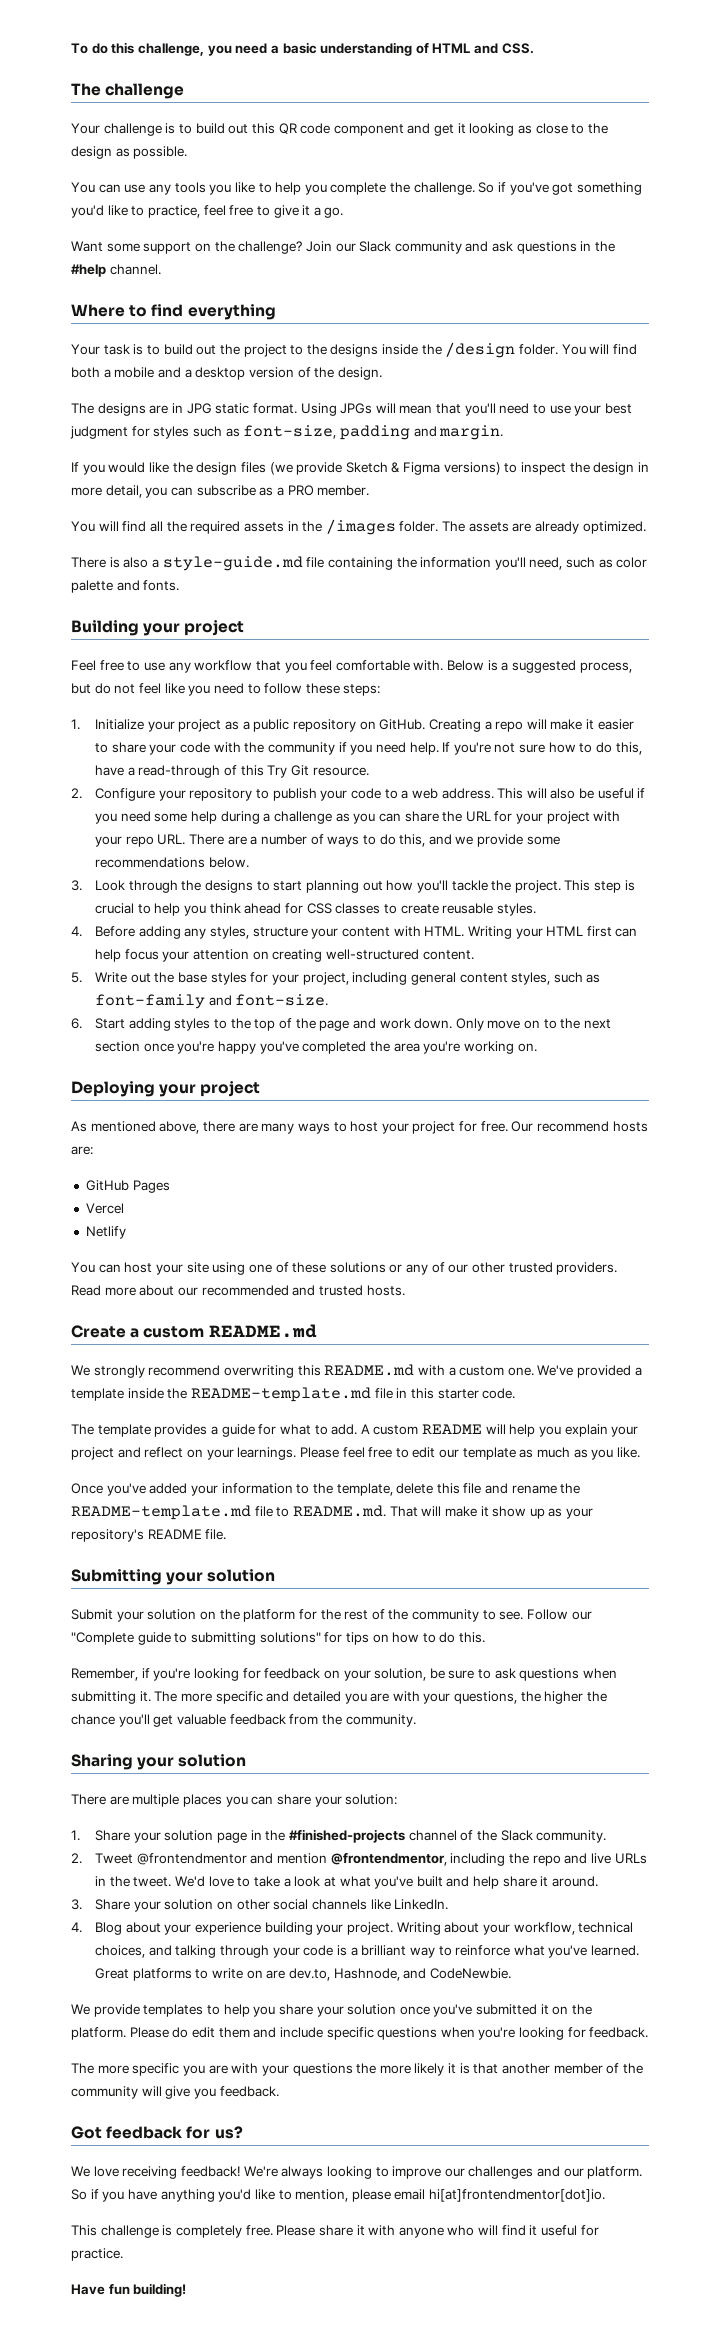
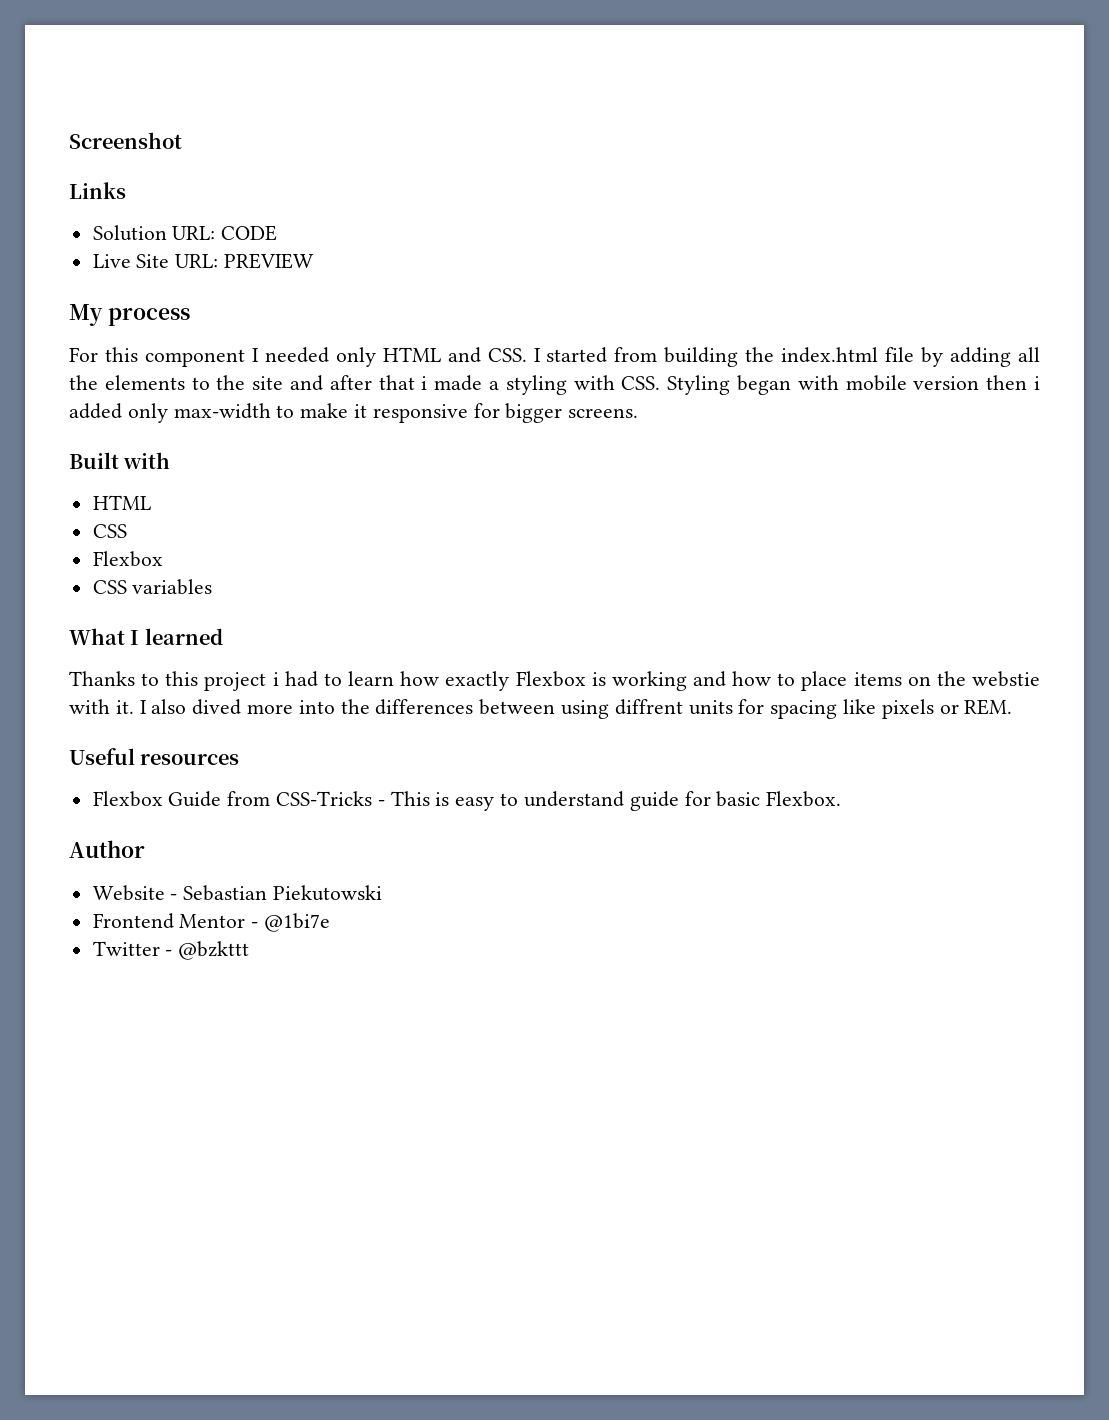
- To do this challenge, you need a basic understanding of HTML and CSS.
- The challenge
- Your challenge is to build out this QR code component and get it looking as close to the design as possible.
- You can use any tools you like to help you complete the challenge. So if you've got something you'd like to practice, feel free to give it a go.
- Want some support on the challenge? Join our Slack community and ask questions in the #help channel.
- Where to find everything
- Your task is to build out the project to the designs inside the /design folder. You will find both a mobile and a desktop version of the design.
- The designs are in JPG static format. Using JPGs will mean that you'll need to use your best judgment for styles such as font-size, padding and margin.
- If you would like the design files (we provide Sketch & Figma versions) to inspect the design in more detail, you can subscribe as a PRO member.
- You will find all the required assets in the /images folder. The assets are already optimized.
- There is also a style-guide.md file containing the information you'll need, such as color palette and fonts.
- Building your project
- Feel free to use any workflow that you feel comfortable with. Below is a suggested process, but do not feel like you need to follow these steps:
- 1. Initialize your project as a public repository on GitHub. Creating a repo will make it easier to share your code with the community if you need help. If you're not sure how to do this, have a read-through of this Try Git resource.
- 2. Configure your repository to publish your code to a web address. This will also be useful if you need some help during a challenge as you can share the URL for your project with your repo URL. There are a number of ways to do this, and we provide some recommendations below.
- 3. Look through the designs to start planning out how you'll tackle the project. This step is crucial to help you think ahead for CSS classes to create reusable styles.
- 4. Before adding any styles, structure your content with HTML. Writing your HTML first can help focus your attention on creating well-structured content.
- 5. Write out the base styles for your project, including general content styles, such as font-family and font-size.
- 6. Start adding styles to the top of the page and work down. Only move on to the next section once you're happy you've completed the area you're working on.
- Deploying your project
- As mentioned above, there are many ways to host your project for free. Our recommend hosts are:
- GitHub Pages
- Vercel
- Netlify
- You can host your site using one of these solutions or any of our other trusted providers. Read more about our recommended and trusted hosts.
- Create a custom README.md
- We strongly recommend overwriting this README.md with a custom one. We've provided a template inside the README-template.md file in this starter code.
- The template provides a guide for what to add. A custom README will help you explain your project and reflect on your learnings. Please feel free to edit our template as much as you like.
- Once you've added your information to the template, delete this file and rename the README-template.md file to README.md. That will make it show up as your repository's README file.
- Submitting your solution
- Submit your solution on the platform for the rest of the community to see. Follow our "Complete guide to submitting solutions" for tips on how to do this.
- Remember, if you're looking for feedback on your solution, be sure to ask questions when submitting it. The more specific and detailed you are with your questions, the higher the chance you'll get valuable feedback from the community.
- Sharing your solution
- There are multiple places you can share your solution:
- 1. Share your solution page in the #finished-projects channel of the Slack community.
- 2. Tweet @frontendmentor and mention @frontendmentor, including the repo and live URLs in the tweet. We'd love to take a look at what you've built and help share it around.
- 3. Share your solution on other social channels like LinkedIn.
- 4. Blog about your experience building your project. Writing about your workflow, technical choices, and talking through your code is a brilliant way to reinforce what you've learned. Great platforms to write on are dev.to, Hashnode, and CodeNewbie.
- We provide templates to help you share your solution once you've submitted it on the platform. Please do edit them and include specific questions when you're looking for feedback.
- The more specific you are with your questions the more likely it is that another member of the community will give you feedback.
- Got feedback for us?
- We love receiving feedback! We're always looking to improve our challenges and our platform. So if you have anything you'd like to mention, please email hi[at]frontendmentor[dot]io.
- This challenge is completely free. Please share it with anyone who will find it useful for practice.
- Have fun building!
+ Screenshot
+ Links
+ Solution URL: CODE
+ Live Site URL: PREVIEW
+ My process
+ For this component I needed only HTML and CSS. I started from building the index.html file by adding all the elements to the site and after that i made a styling with CSS. Styling began with mobile version then i added only max-width to make it responsive for bigger screens.
+ Built with
+ HTML
+ CSS
+ Flexbox
+ CSS variables
+ What I learned
+ Thanks to this project i had to learn how exactly Flexbox is working and how to place items on the webstie with it. I also dived more into the differences between using diffrent units for spacing like pixels or REM.
+ Useful resources
+ Flexbox Guide from CSS-Tricks - This is easy to understand guide for basic Flexbox.
+ Author
+ Website - Sebastian Piekutowski
+ Frontend Mentor - @1bi7e
+ Twitter - @bzkttt

